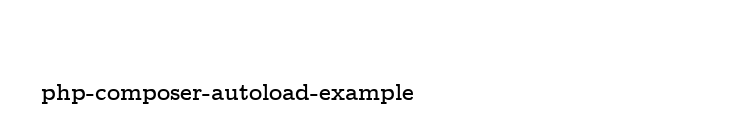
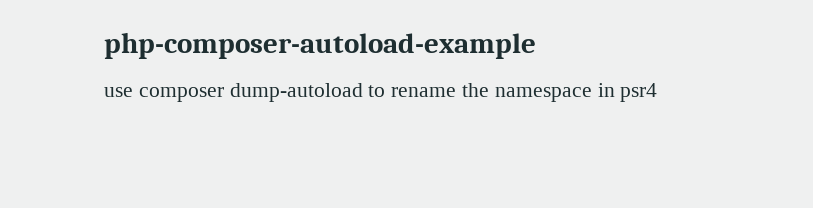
+ use composer dump-autoload to rename the namespace in psr4

